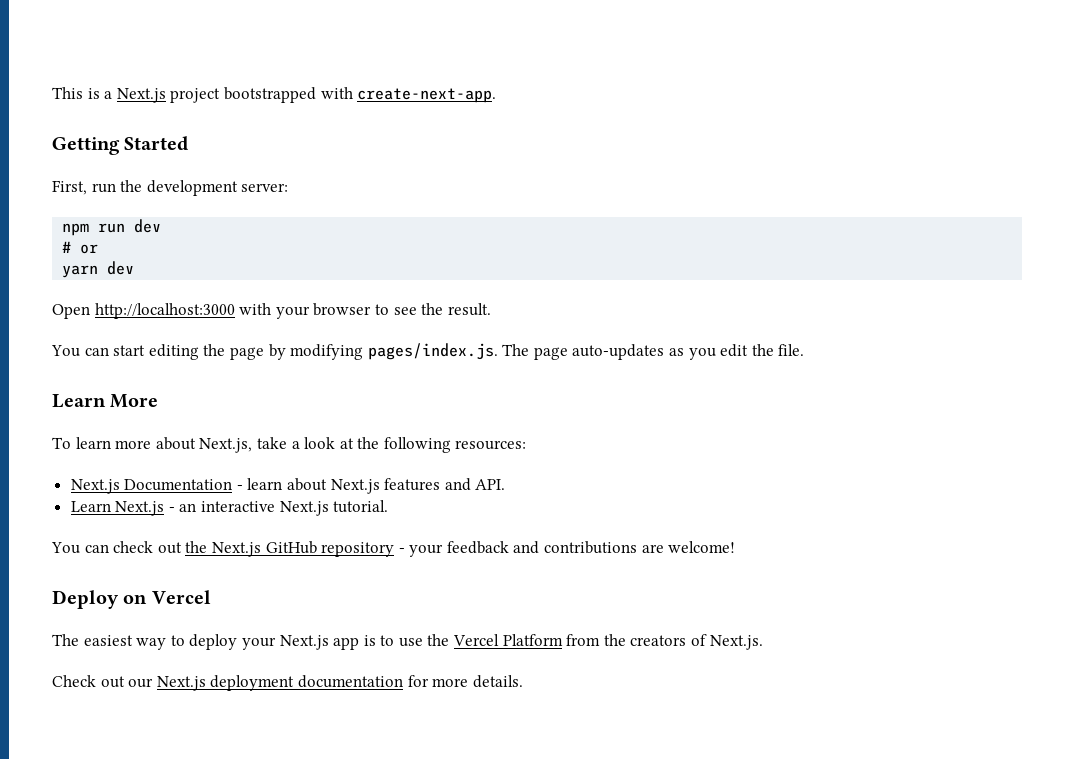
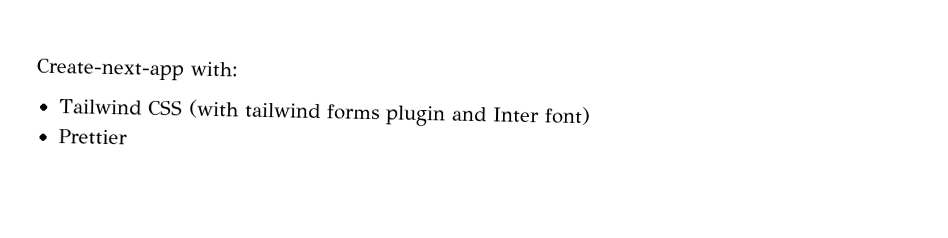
- This is a Next.js project bootstrapped with create-next-app.
- Getting Started
- First, run the development server:
- npm run dev
- # or
- yarn dev
- Open http://localhost:3000 with your browser to see the result.
- You can start editing the page by modifying pages/index.js. The page auto-updates as you edit the file.
- Learn More
- To learn more about Next.js, take a look at the following resources:
- Next.js Documentation - learn about Next.js features and API.
- Learn Next.js - an interactive Next.js tutorial.
- You can check out the Next.js GitHub repository - your feedback and contributions are welcome!
- Deploy on Vercel
- The easiest way to deploy your Next.js app is to use the Vercel Platform from the creators of Next.js.
- Check out our Next.js deployment documentation for more details.
+ Create-next-app with:
+ Tailwind CSS (with tailwind forms plugin and Inter font)
+ Prettier

